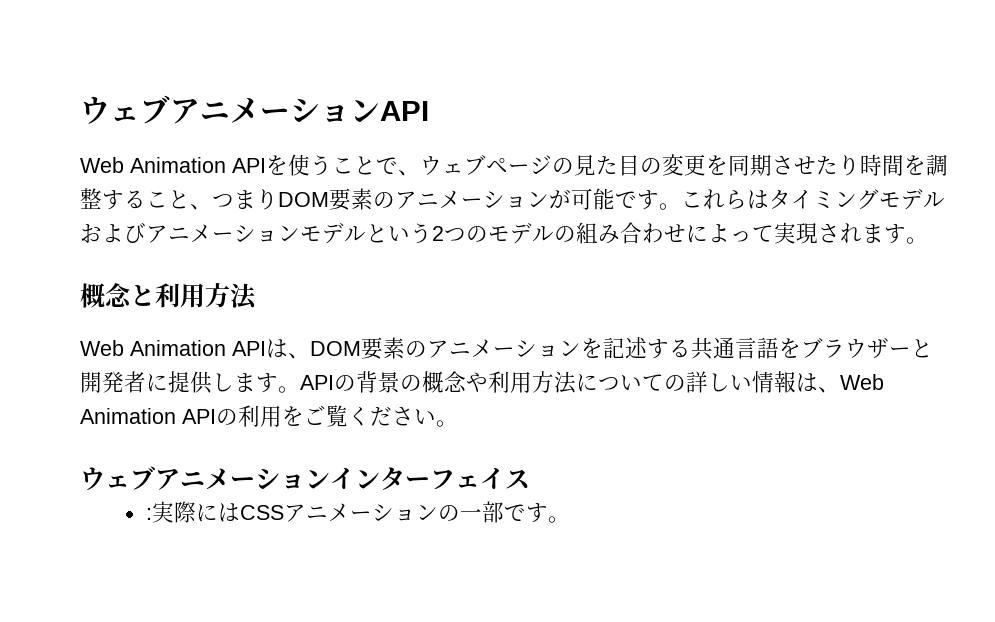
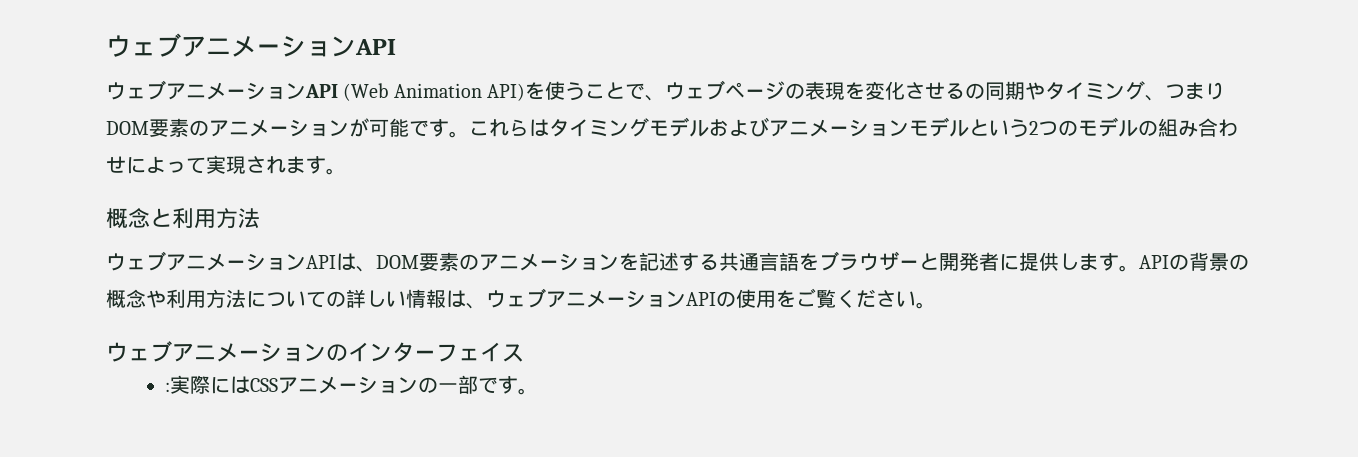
- Web Animation APIを使うことで、ウェブページの見た目の変更を同期させたり時間を調整すること、つまりDOM要素のアニメーションが可能です。
+ ウェブアニメーションAPI (Web Animation API)を使うことで、ウェブページの表現を変化させるの同期やタイミング、つまりDOM要素のアニメーションが可能です。
- Web Animation APIは、DOM要素のアニメーションを記述する共通言語をブラウザーと開発者に提供します。
+ ウェブアニメーションAPIは、DOM要素のアニメーションを記述する共通言語をブラウザーと開発者に提供します。
- APIの背景の概念や利用方法についての詳しい情報は、Web Animation APIの利用をご覧ください。
+ APIの背景の概念や利用方法についての詳しい情報は、ウェブアニメーションAPIの使用をご覧ください。
- ウェブアニメーションインターフェイス
+ ウェブアニメーションのインターフェイス

